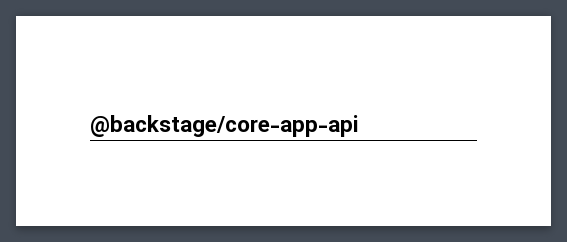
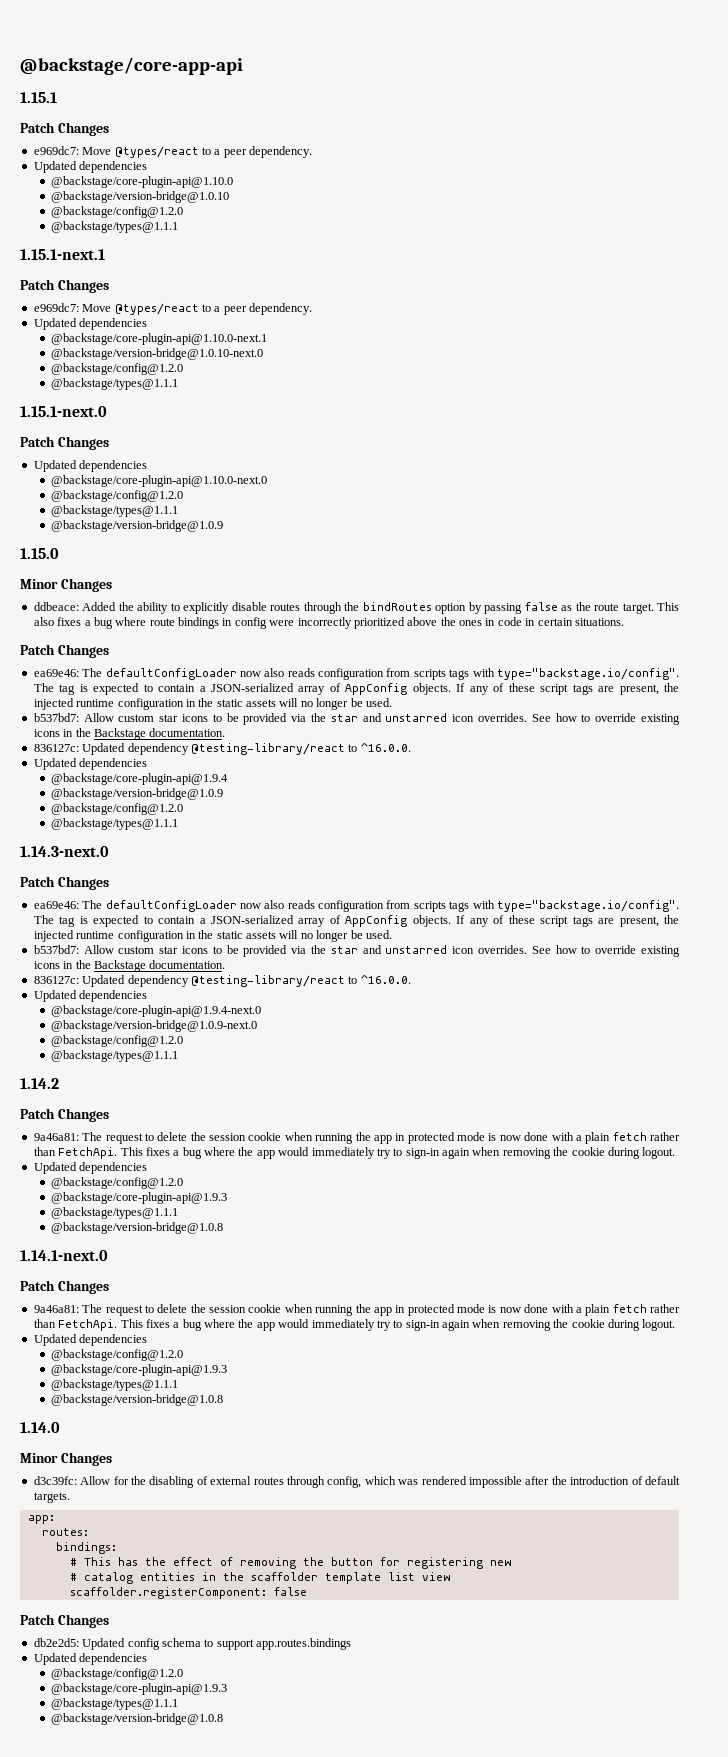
+ 1.15.1
+ Patch Changes
+ e969dc7: Move @types/react to a peer dependency.
+ Updated dependencies
+ @backstage/core-plugin-api@1.10.0
+ @backstage/version-bridge@1.0.10
+ @backstage/config@1.2.0
+ @backstage/types@1.1.1
+ 1.15.1-next.1
+ Patch Changes
+ e969dc7: Move @types/react to a peer dependency.
+ Updated dependencies
+ @backstage/core-plugin-api@1.10.0-next.1
+ @backstage/version-bridge@1.0.10-next.0
+ @backstage/config@1.2.0
+ @backstage/types@1.1.1
+ 1.15.1-next.0
+ Patch Changes
+ Updated dependencies
+ @backstage/core-plugin-api@1.10.0-next.0
+ @backstage/config@1.2.0
+ @backstage/types@1.1.1
+ @backstage/version-bridge@1.0.9
+ 1.15.0
+ Minor Changes
+ ddbeace: Added the ability to explicitly disable routes through the bindRoutes option by passing false as the route target. This also fixes a bug where route bindings in config were incorrectly prioritized above the ones in code in certain situations.
+ Patch Changes
+ ea69e46: The defaultConfigLoader now also reads configuration from scripts tags with type="backstage.io/config". The tag is expected to contain a JSON-serialized array of AppConfig objects. If any of these script tags are present, the injected runtime configuration in the static assets will no longer be used.
+ b537bd7: Allow custom star icons to be provided via the star and unstarred icon overrides. See how to override existing icons in the Backstage documentation.
+ 836127c: Updated dependency @testing-library/react to ^16.0.0.
+ Updated dependencies
+ @backstage/core-plugin-api@1.9.4
+ @backstage/version-bridge@1.0.9
+ @backstage/config@1.2.0
+ @backstage/types@1.1.1
+ 1.14.3-next.0
+ Patch Changes
+ ea69e46: The defaultConfigLoader now also reads configuration from scripts tags with type="backstage.io/config". The tag is expected to contain a JSON-serialized array of AppConfig objects. If any of these script tags are present, the injected runtime configuration in the static assets will no longer be used.
+ b537bd7: Allow custom star icons to be provided via the star and unstarred icon overrides. See how to override existing icons in the Backstage documentation.
+ 836127c: Updated dependency @testing-library/react to ^16.0.0.
+ Updated dependencies
+ @backstage/core-plugin-api@1.9.4-next.0
+ @backstage/version-bridge@1.0.9-next.0
+ @backstage/config@1.2.0
+ @backstage/types@1.1.1
+ 1.14.2
+ Patch Changes
+ 9a46a81: The request to delete the session cookie when running the app in protected mode is now done with a plain fetch rather than FetchApi. This fixes a bug where the app would immediately try to sign-in again when removing the cookie during logout.
+ Updated dependencies
+ @backstage/config@1.2.0
+ @backstage/core-plugin-api@1.9.3
+ @backstage/types@1.1.1
+ @backstage/version-bridge@1.0.8
+ 1.14.1-next.0
+ Patch Changes
+ 9a46a81: The request to delete the session cookie when running the app in protected mode is now done with a plain fetch rather than FetchApi. This fixes a bug where the app would immediately try to sign-in again when removing the cookie during logout.
+ Updated dependencies
+ @backstage/config@1.2.0
+ @backstage/core-plugin-api@1.9.3
+ @backstage/types@1.1.1
+ @backstage/version-bridge@1.0.8
+ 1.14.0
+ Minor Changes
+ d3c39fc: Allow for the disabling of external routes through config, which was rendered impossible after the introduction of default targets.
+ app:
+ routes:
+ bindings:
+ # This has the effect of removing the button for registering new
+ # catalog entities in the scaffolder template list view
+ scaffolder.registerComponent: false
+ Patch Changes
+ db2e2d5: Updated config schema to support app.routes.bindings
+ Updated dependencies
+ @backstage/config@1.2.0
+ @backstage/core-plugin-api@1.9.3
+ @backstage/types@1.1.1
+ @backstage/version-bridge@1.0.8

